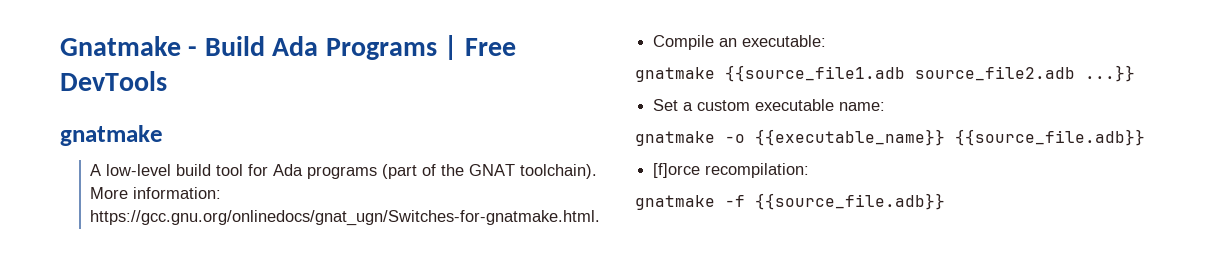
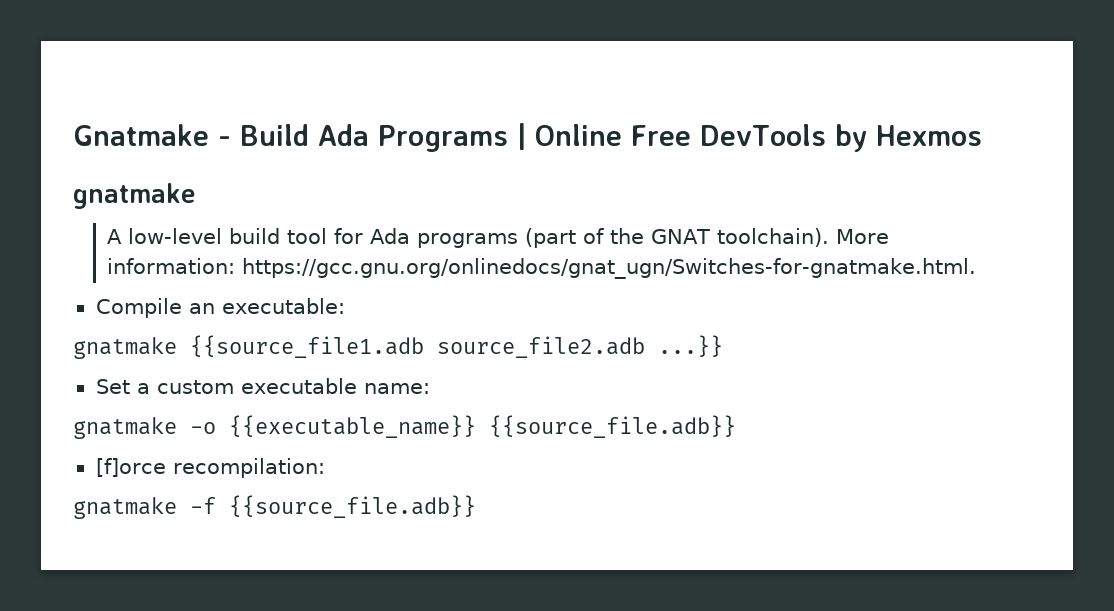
- Gnatmake - Build Ada Programs | Free DevTools
+ Gnatmake - Build Ada Programs | Online Free DevTools by Hexmos

